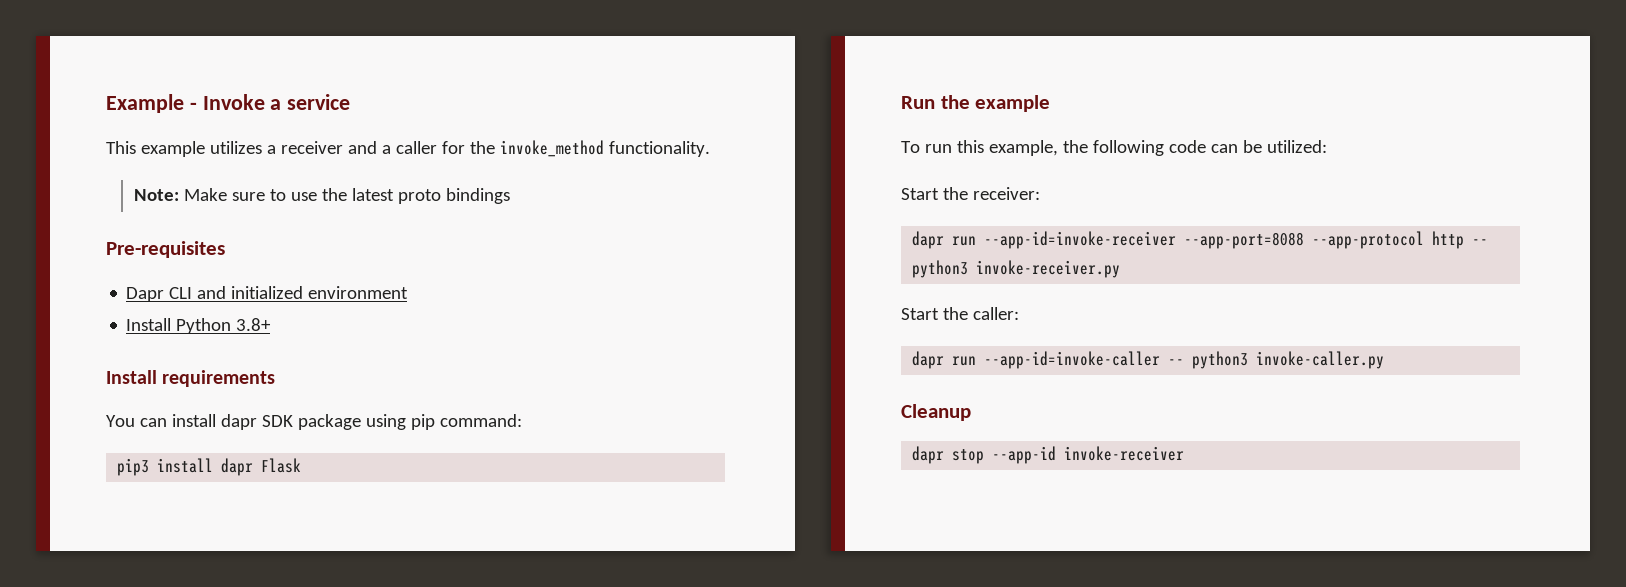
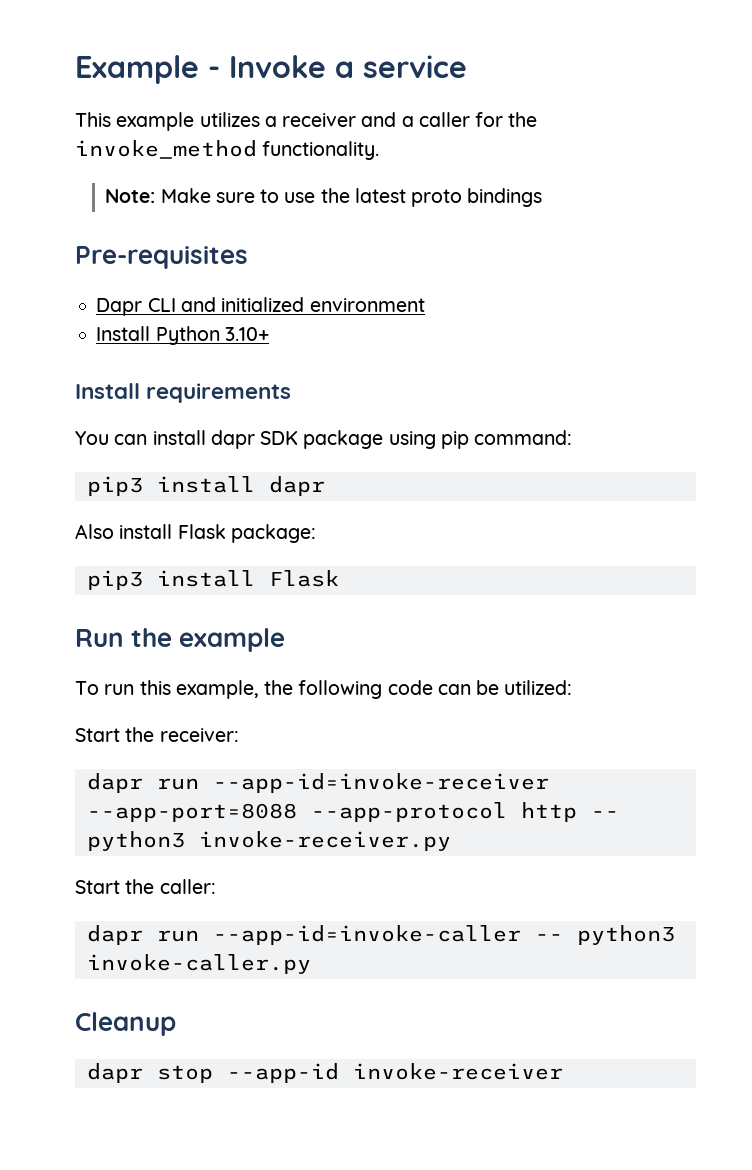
- Install Python 3.8+
+ Install Python 3.10+
- pip3 install dapr Flask
+ pip3 install dapr
+ Also install Flask package:
+ pip3 install Flask

